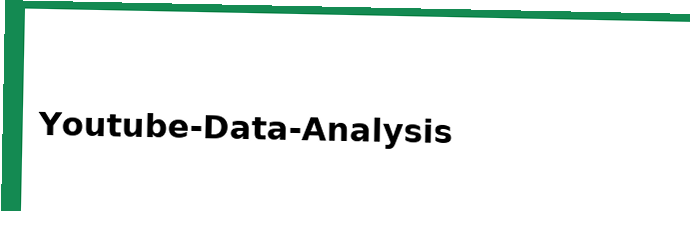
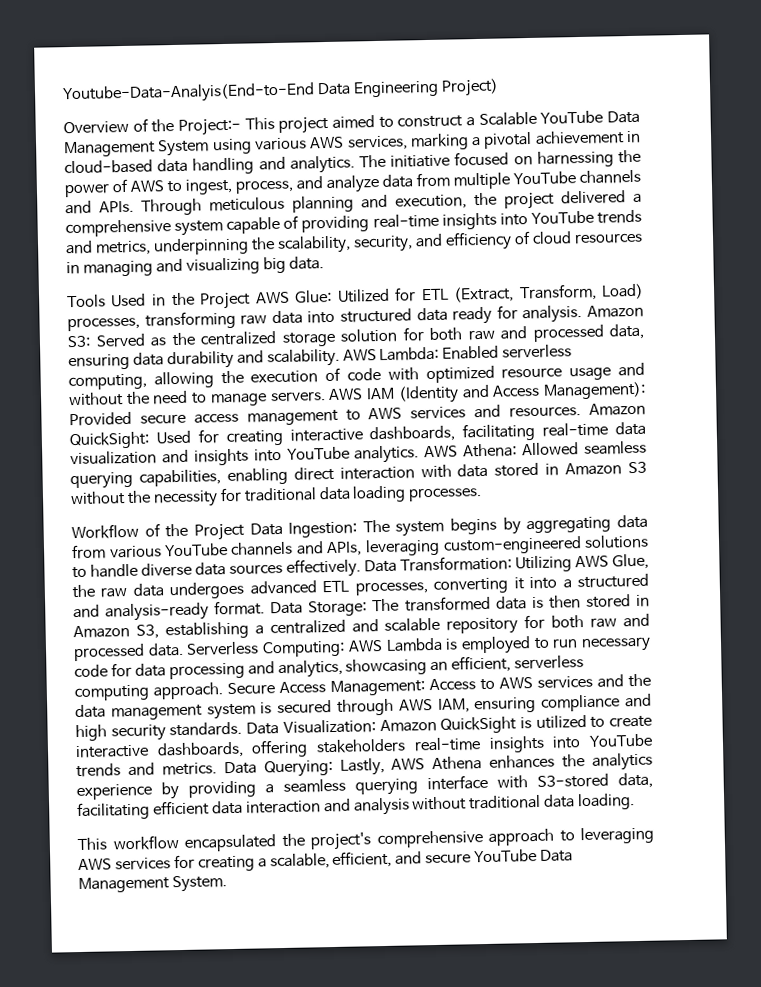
- Youtube-Data-Analysis
+ Youtube-Data-Analyis(End-to-End Data Engineering Project)
+ Overview of the Project:- This project aimed to construct a Scalable YouTube Data Management System using various AWS services, marking a pivotal achievement in cloud-based data handling and analytics. The initiative focused on harnessing the power of AWS to ingest, process, and analyze data from multiple YouTube channels and APIs. Through meticulous planning and execution, the project delivered a comprehensive system capable of providing real-time insights into YouTube trends and metrics, underpinning the scalability, security, and efficiency of cloud resources in managing and visualizing big data.
+ Tools Used in the Project AWS Glue: Utilized for ETL (Extract, Transform, Load) processes, transforming raw data into structured data ready for analysis. Amazon S3: Served as the centralized storage solution for both raw and processed data, ensuring data durability and scalability. AWS Lambda: Enabled serverless computing, allowing the execution of code with optimized resource usage and without the need to manage servers. AWS IAM (Identity and Access Management): Provided secure access management to AWS services and resources. Amazon QuickSight: Used for creating interactive dashboards, facilitating real-time data visualization and insights into YouTube analytics. AWS Athena: Allowed seamless querying capabilities, enabling direct interaction with data stored in Amazon S3 without the necessity for traditional data loading processes.
+ Workflow of the Project Data Ingestion: The system begins by aggregating data from various YouTube channels and APIs, leveraging custom-engineered solutions to handle diverse data sources effectively. Data Transformation: Utilizing AWS Glue, the raw data undergoes advanced ETL processes, converting it into a structured and analysis-ready format. Data Storage: The transformed data is then stored in Amazon S3, establishing a centralized and scalable repository for both raw and processed data. Serverless Computing: AWS Lambda is employed to run necessary code for data processing and analytics, showcasing an efficient, serverless computing approach. Secure Access Management: Access to AWS services and the data management system is secured through AWS IAM, ensuring compliance and high security standards. Data Visualization: Amazon QuickSight is utilized to create interactive dashboards, offering stakeholders real-time insights into YouTube trends and metrics. Data Querying: Lastly, AWS Athena enhances the analytics experience by providing a seamless querying interface with S3-stored data, facilitating efficient data interaction and analysis without traditional data loading.
+ This workflow encapsulated the project's comprehensive approach to leveraging AWS services for creating a scalable, efficient, and secure YouTube Data Management System.

